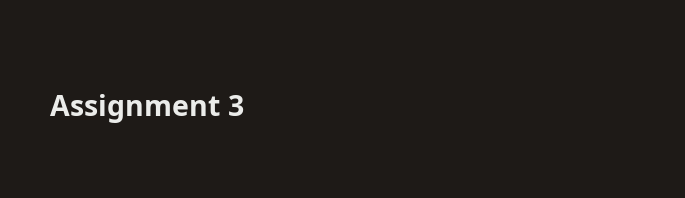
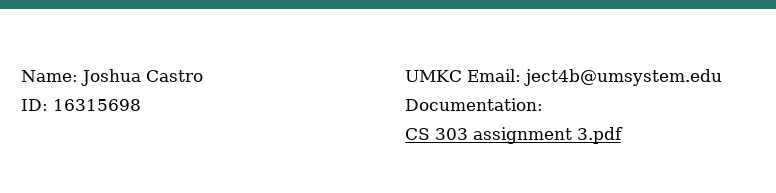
- Assignment 3
+ Name: Joshua Castro
+ ID: 16315698
+ UMKC Email: ject4b@umsystem.edu
+ Documentation:
+ CS 303 assignment 3.pdf

